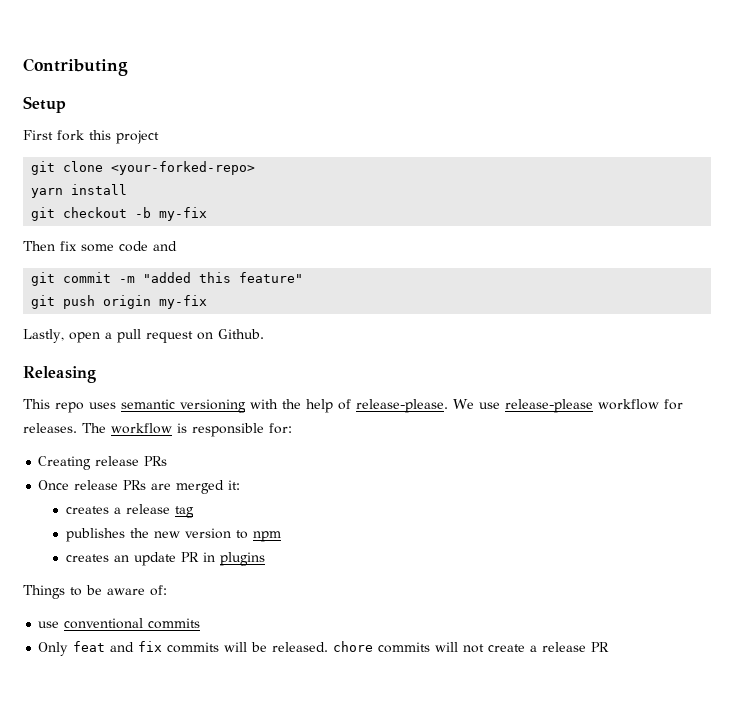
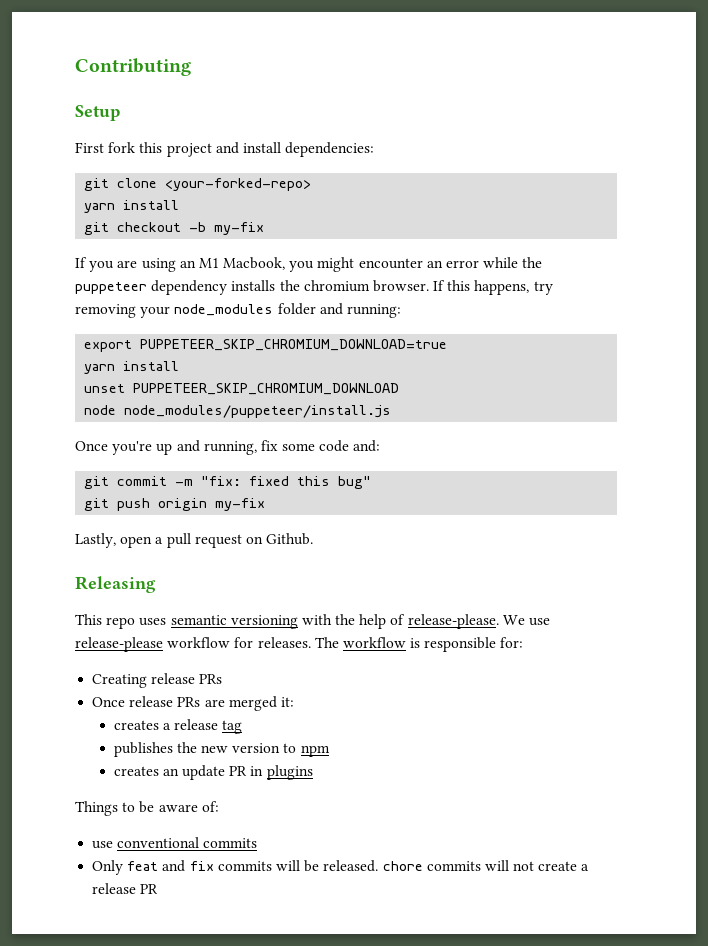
- First fork this project
+ First fork this project and install dependencies:
- Then fix some code and
+ If you are using an M1 Macbook, you might encounter an error while the puppeteer dependency installs the chromium browser. If this happens, try removing your node_modules folder and running:
+ export PUPPETEER_SKIP_CHROMIUM_DOWNLOAD=true
+ yarn install
+ unset PUPPETEER_SKIP_CHROMIUM_DOWNLOAD
+ node node_modules/puppeteer/install.js
+ Once you're up and running, fix some code and:
- git commit -m "added this feature"
+ git commit -m "fix: fixed this bug"

